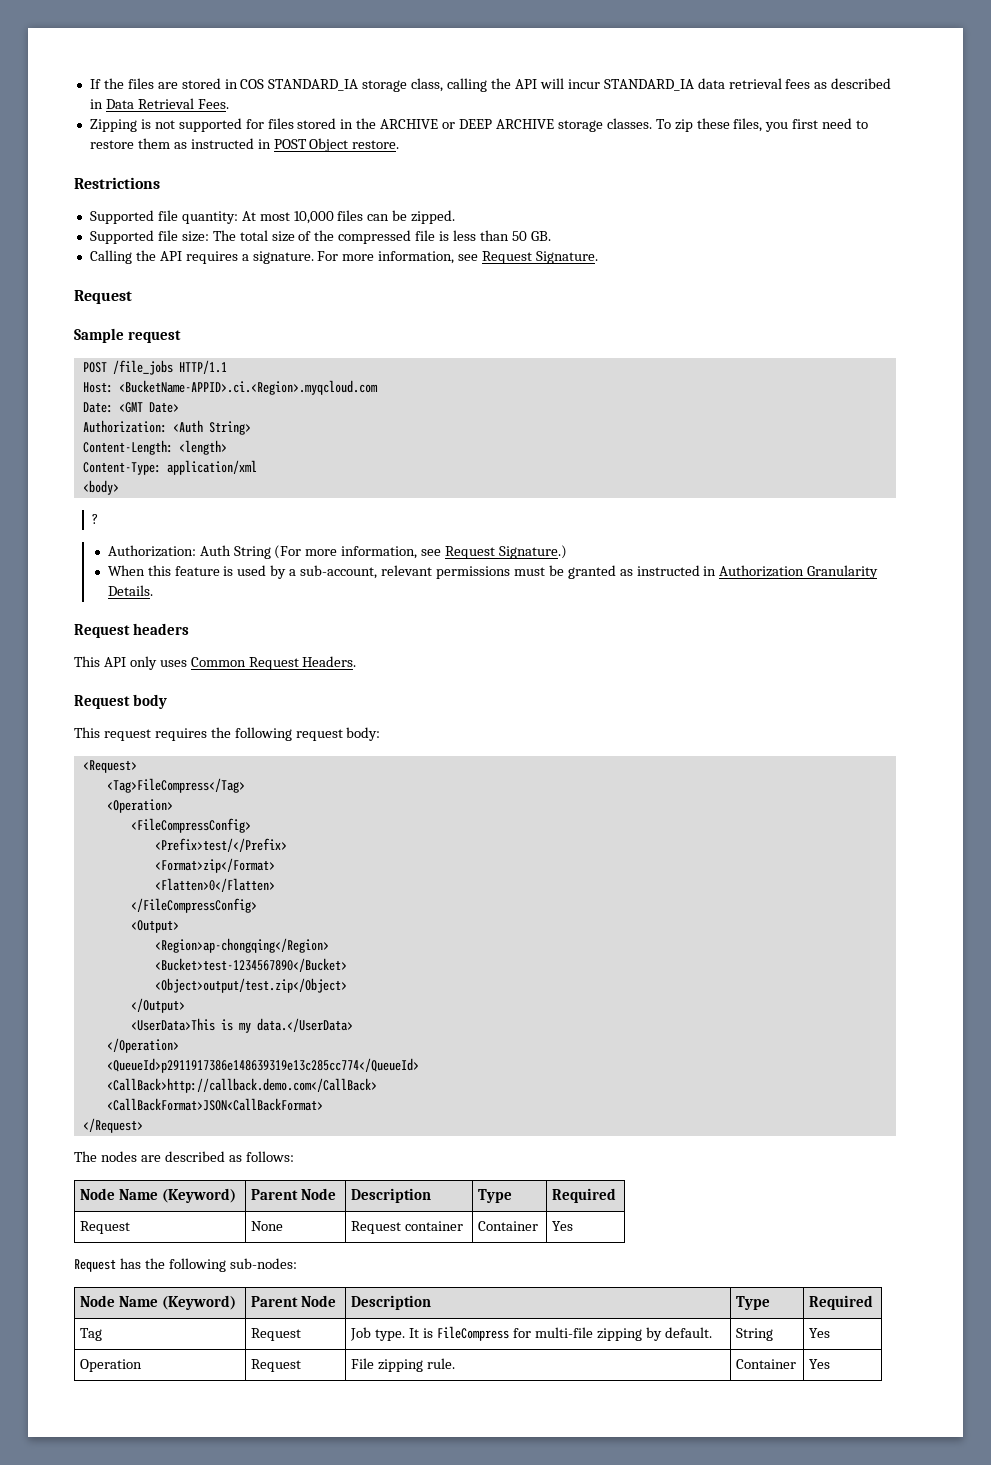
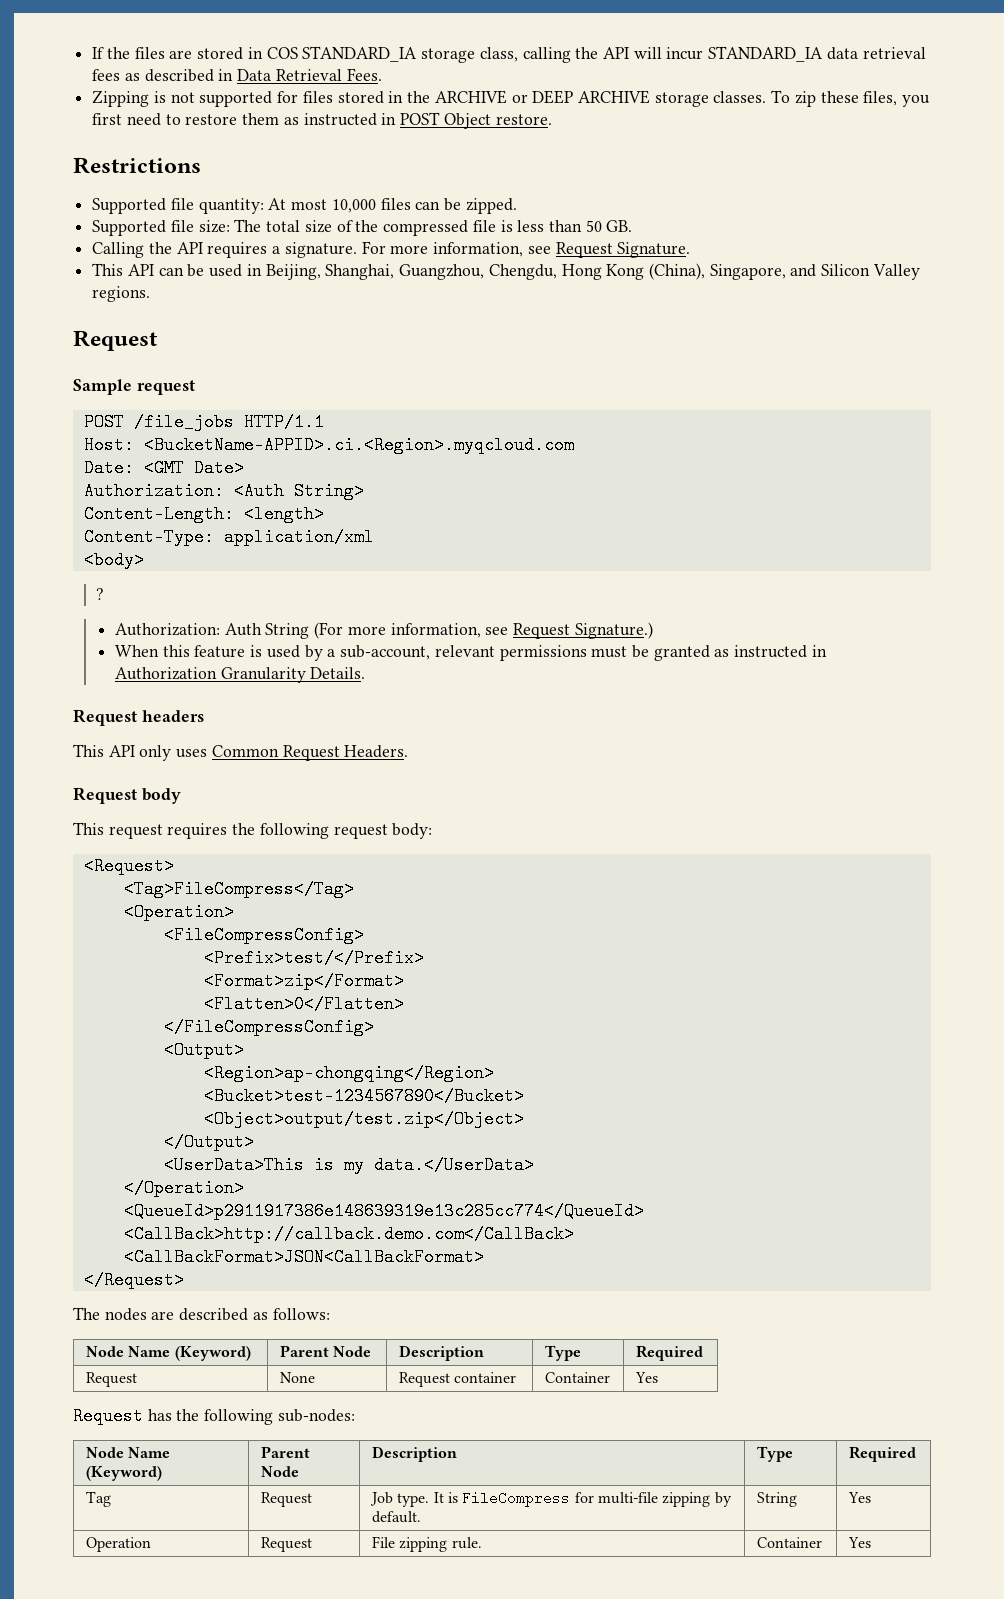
+ This API can be used in Beijing, Shanghai, Guangzhou, Chengdu, Hong Kong (China), Singapore, and Silicon Valley regions.

